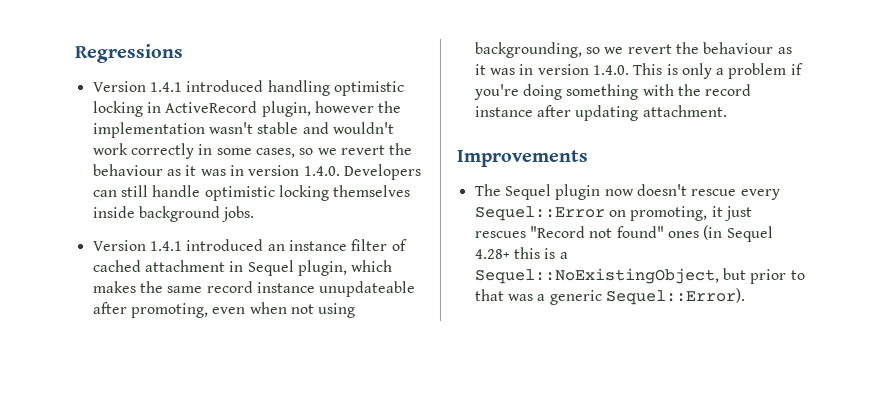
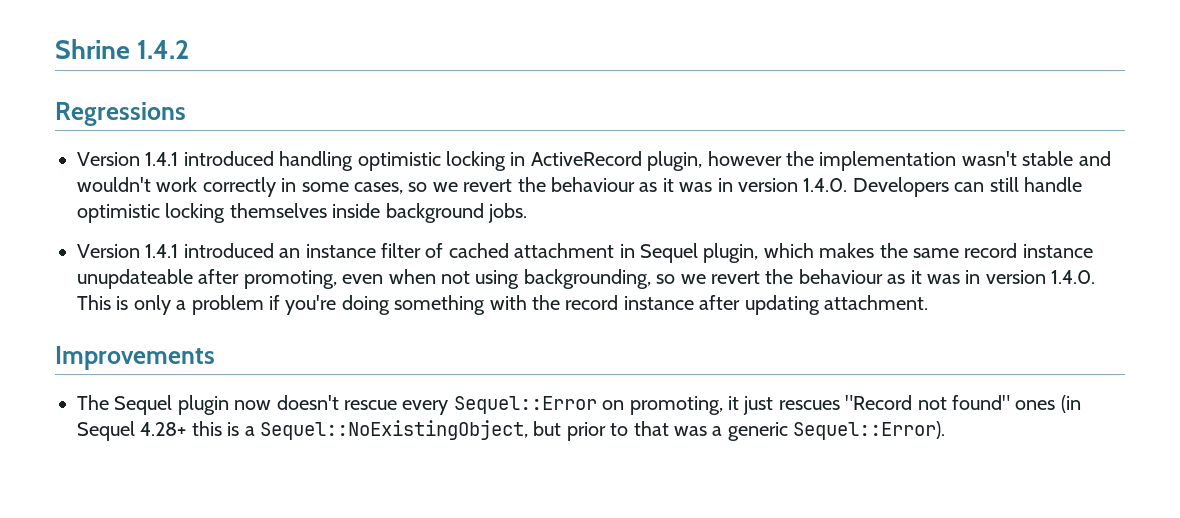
+ Shrine 1.4.2

